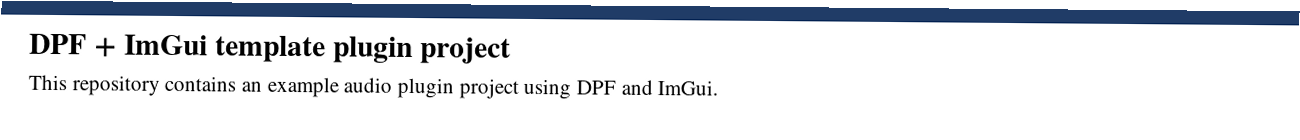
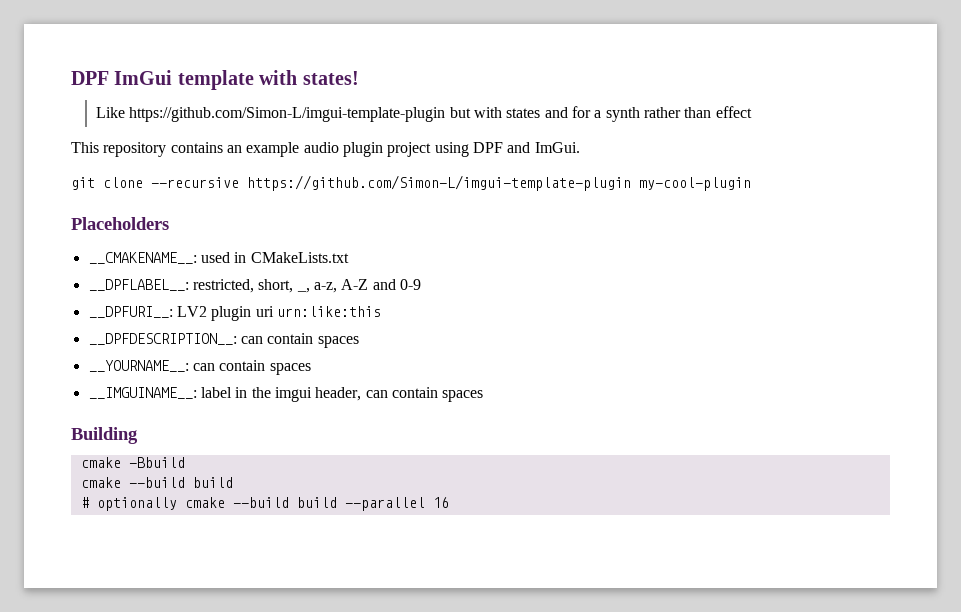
- DPF + ImGui template plugin project
+ DPF ImGui template with states!
+ Like https://github.com/Simon-L/imgui-template-plugin but with states and for a synth rather than effect
+ git clone --recursive https://github.com/Simon-L/imgui-template-plugin my-cool-plugin
+ Placeholders
+ __CMAKENAME__: used in CMakeLists.txt
+ __DPFLABEL__: restricted, short, _, a-z, A-Z and 0-9
+ __DPFURI__: LV2 plugin uri urn:like:this
+ __DPFDESCRIPTION__: can contain spaces
+ __YOURNAME__: can contain spaces
+ __IMGUINAME__: label in the imgui header, can contain spaces
+ Building
+ cmake -Bbuild
+ cmake --build build
+ # optionally cmake --build build --parallel 16

